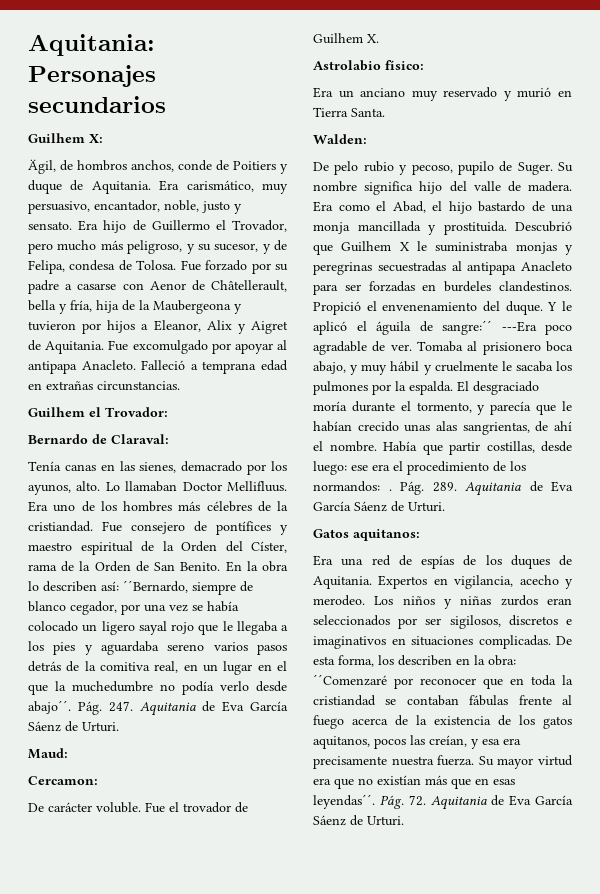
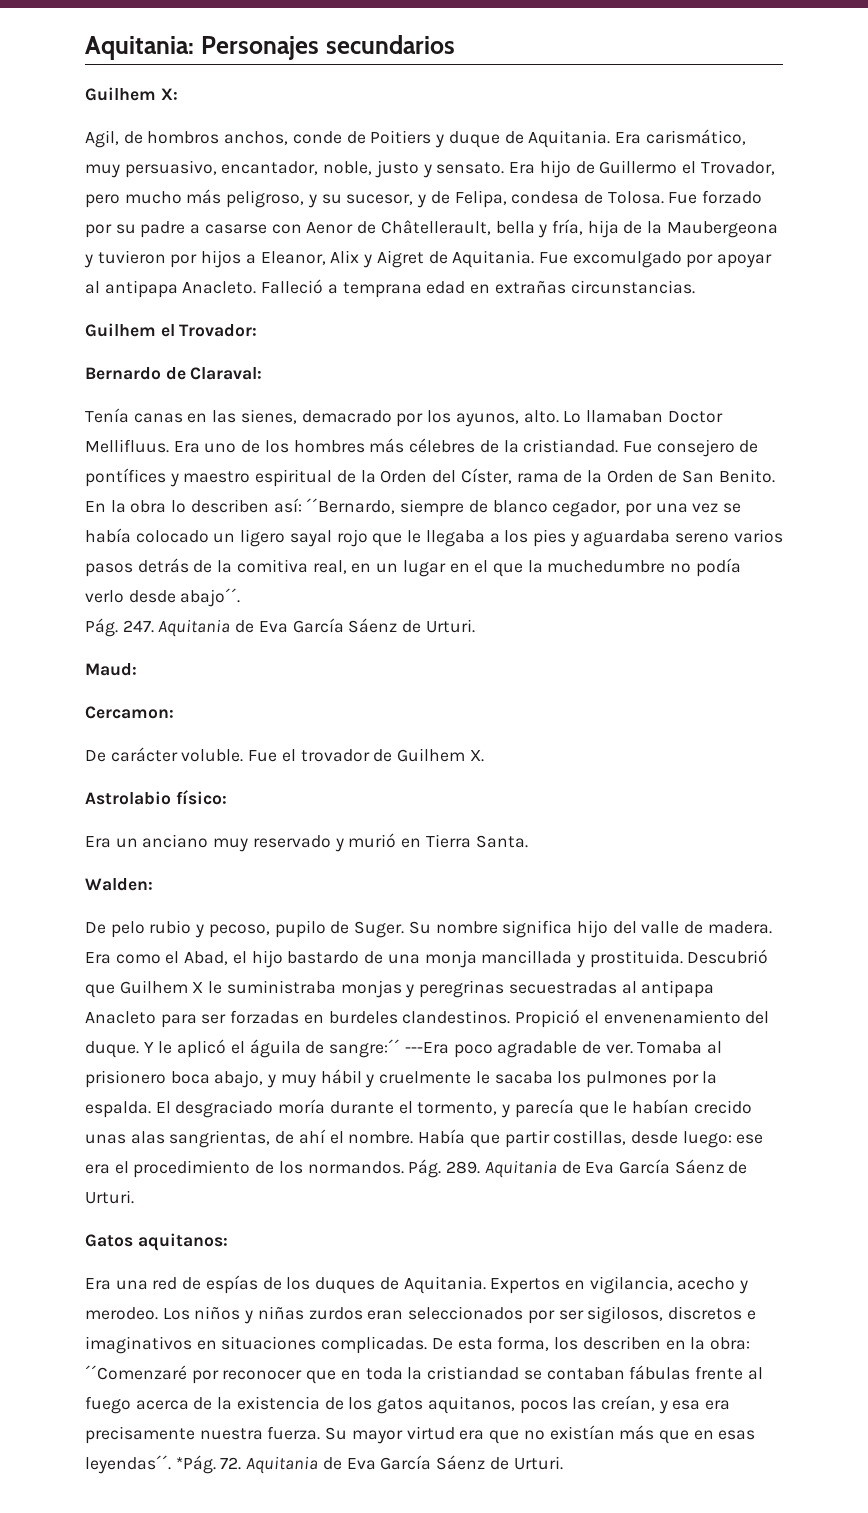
- Ägil, de hombros anchos, conde de Poitiers y duque de Aquitania.
+ Agil, de hombros anchos, conde de Poitiers y duque de Aquitania.
- En la obra lo describen así: ´´Bernardo, siempre de blanco cegador, por una vez se había colocado un ligero sayal rojo que le llegaba a los pies y aguardaba sereno varios pasos detrás de la comitiva real, en un lugar en el que la muchedumbre no podía verlo desde abajo´´. Pág. 247. Aquitania de Eva García Sáenz de Urturi.
+ En la obra lo describen así: ´´Bernardo, siempre de blanco cegador, por una vez se había colocado un ligero sayal rojo que le llegaba a los pies y aguardaba sereno varios pasos detrás de la comitiva real, en un lugar en el que la muchedumbre no podía verlo desde abajo´´.
+ Pág. 247. Aquitania de Eva García Sáenz de Urturi.
- Había que partir costillas, desde luego: ese era el procedimiento de los normandos: .
+ Había que partir costillas, desde luego: ese era el procedimiento de los normandos.
- Pág. 72. Aquitania de Eva García Sáenz de Urturi.
+ *Pág. 72. Aquitania de Eva García Sáenz de Urturi.

